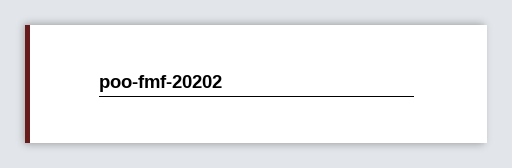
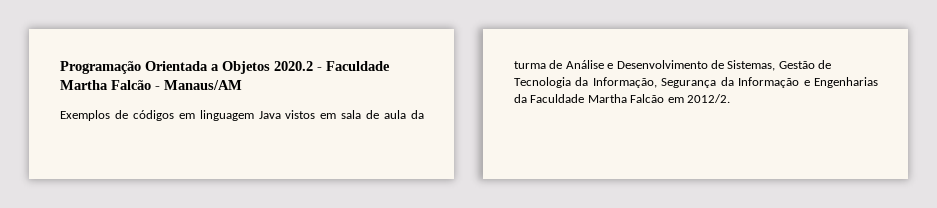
- poo-fmf-20202
+ Programação Orientada a Objetos 2020.2 - Faculdade Martha Falcão - Manaus/AM
+ Exemplos de códigos em linguagem Java vistos em sala de aula da turma de Análise e Desenvolvimento de Sistemas, Gestão de Tecnologia da Informação, Segurança da Informação e Engenharias da Faculdade Martha Falcão em 2012/2.

